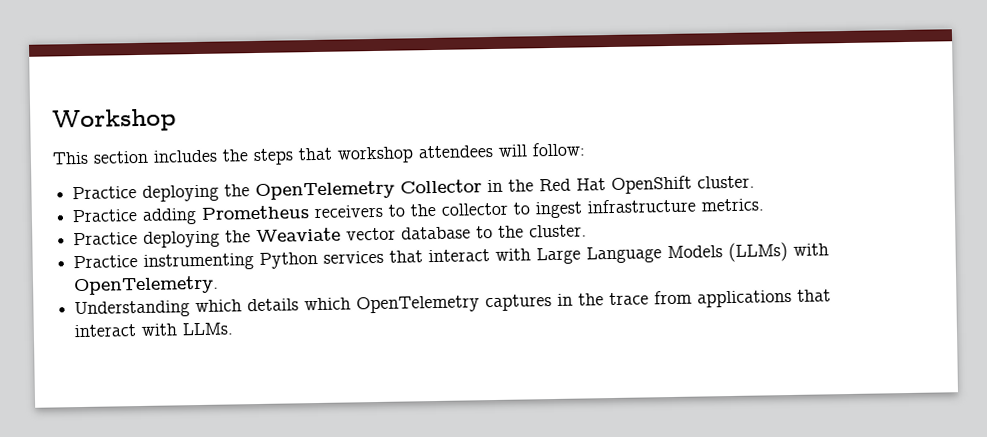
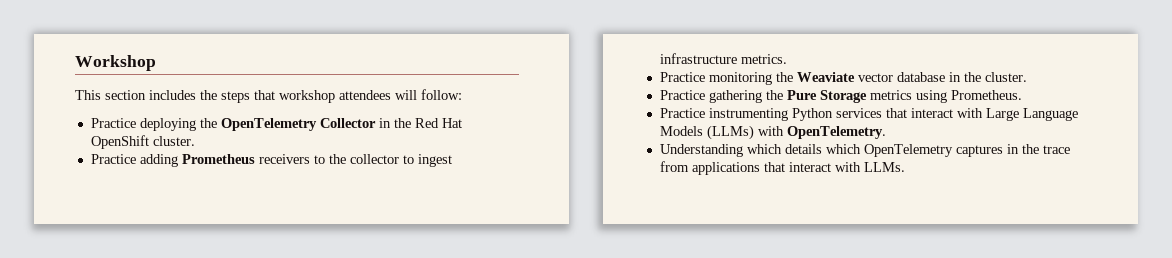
- Practice deploying the Weaviate vector database to the cluster.
+ Practice monitoring the Weaviate vector database in the cluster.
+ Practice gathering the Pure Storage metrics using Prometheus.

